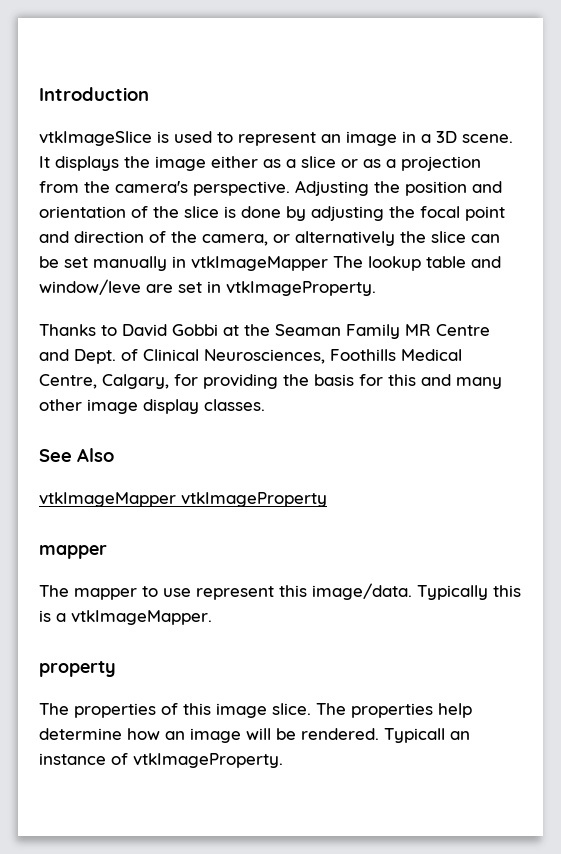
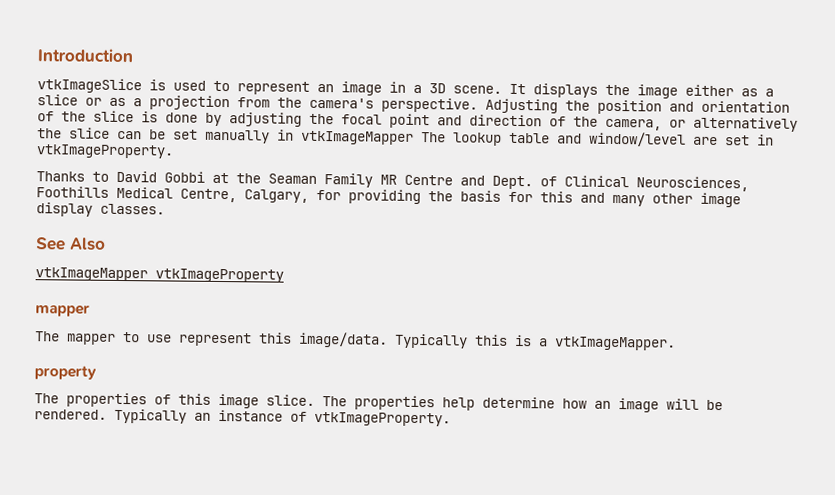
- Adjusting the position and orientation of the slice is done by adjusting the focal point and direction of the camera, or alternatively the slice can be set manually in vtkImageMapper The lookup table and window/leve are set in vtkImageProperty.
+ Adjusting the position and orientation of the slice is done by adjusting the focal point and direction of the camera, or alternatively the slice can be set manually in vtkImageMapper The lookup table and window/level are set in vtkImageProperty.
- Typicall an instance of vtkImageProperty.
+ Typically an instance of vtkImageProperty.

